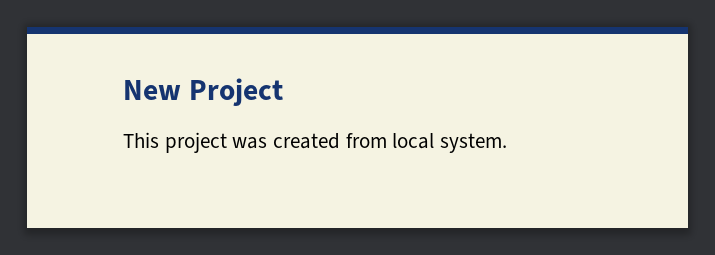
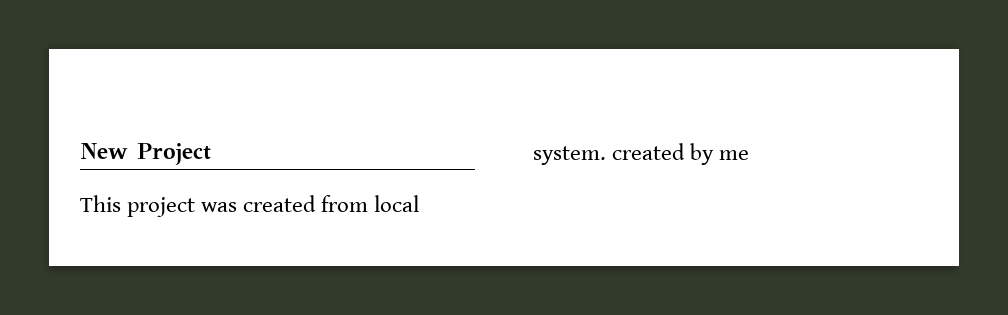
- This project was created from local system.
+ This project was created from local system. created by me

